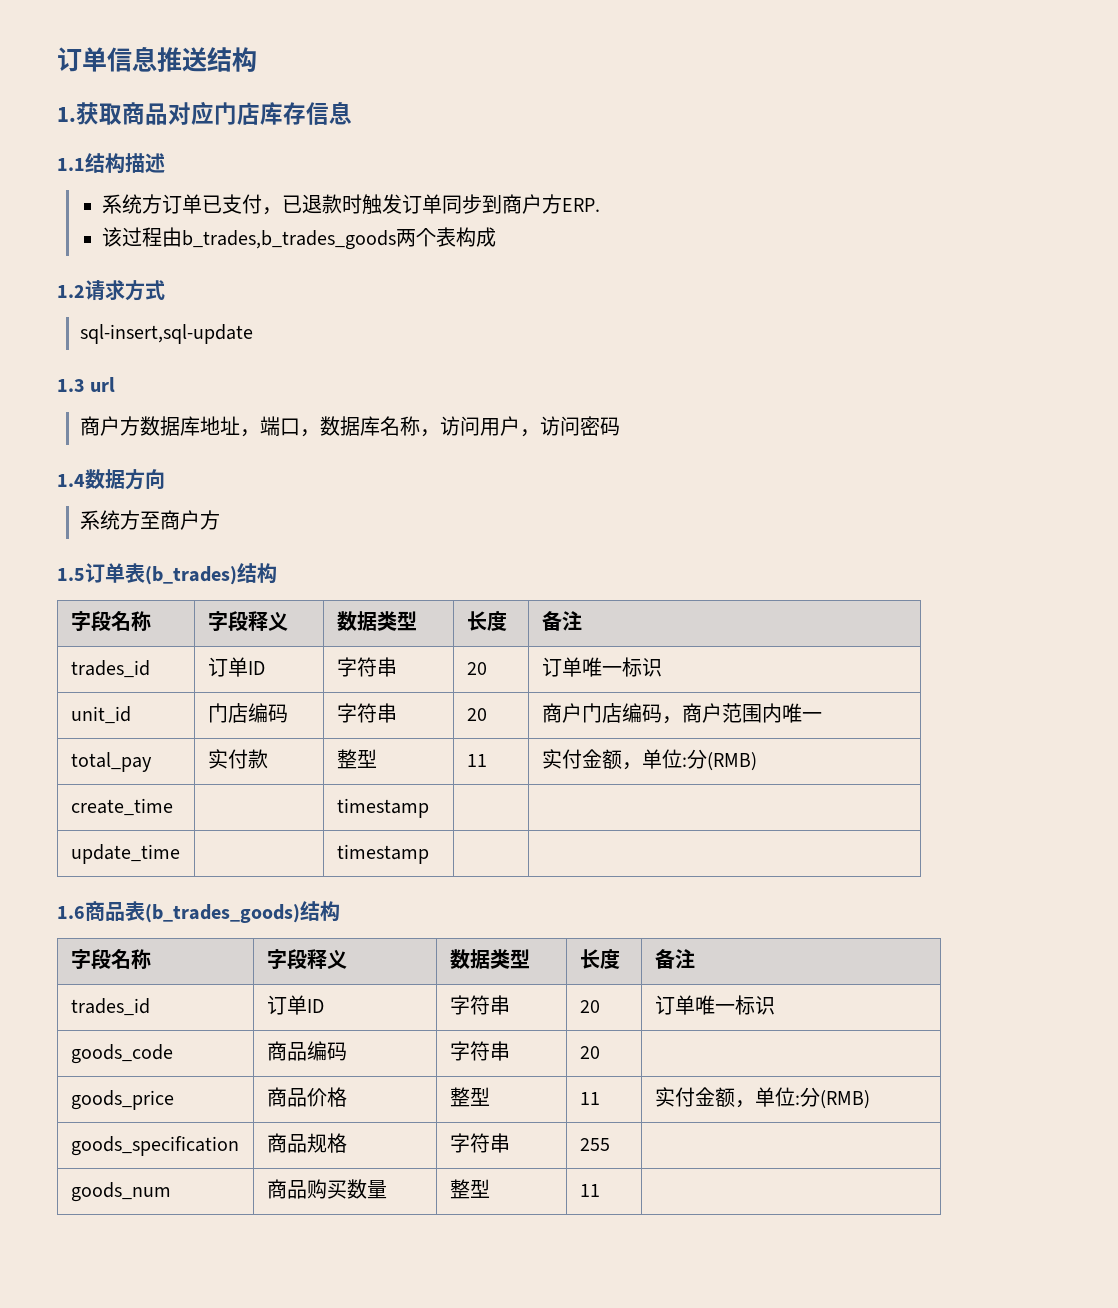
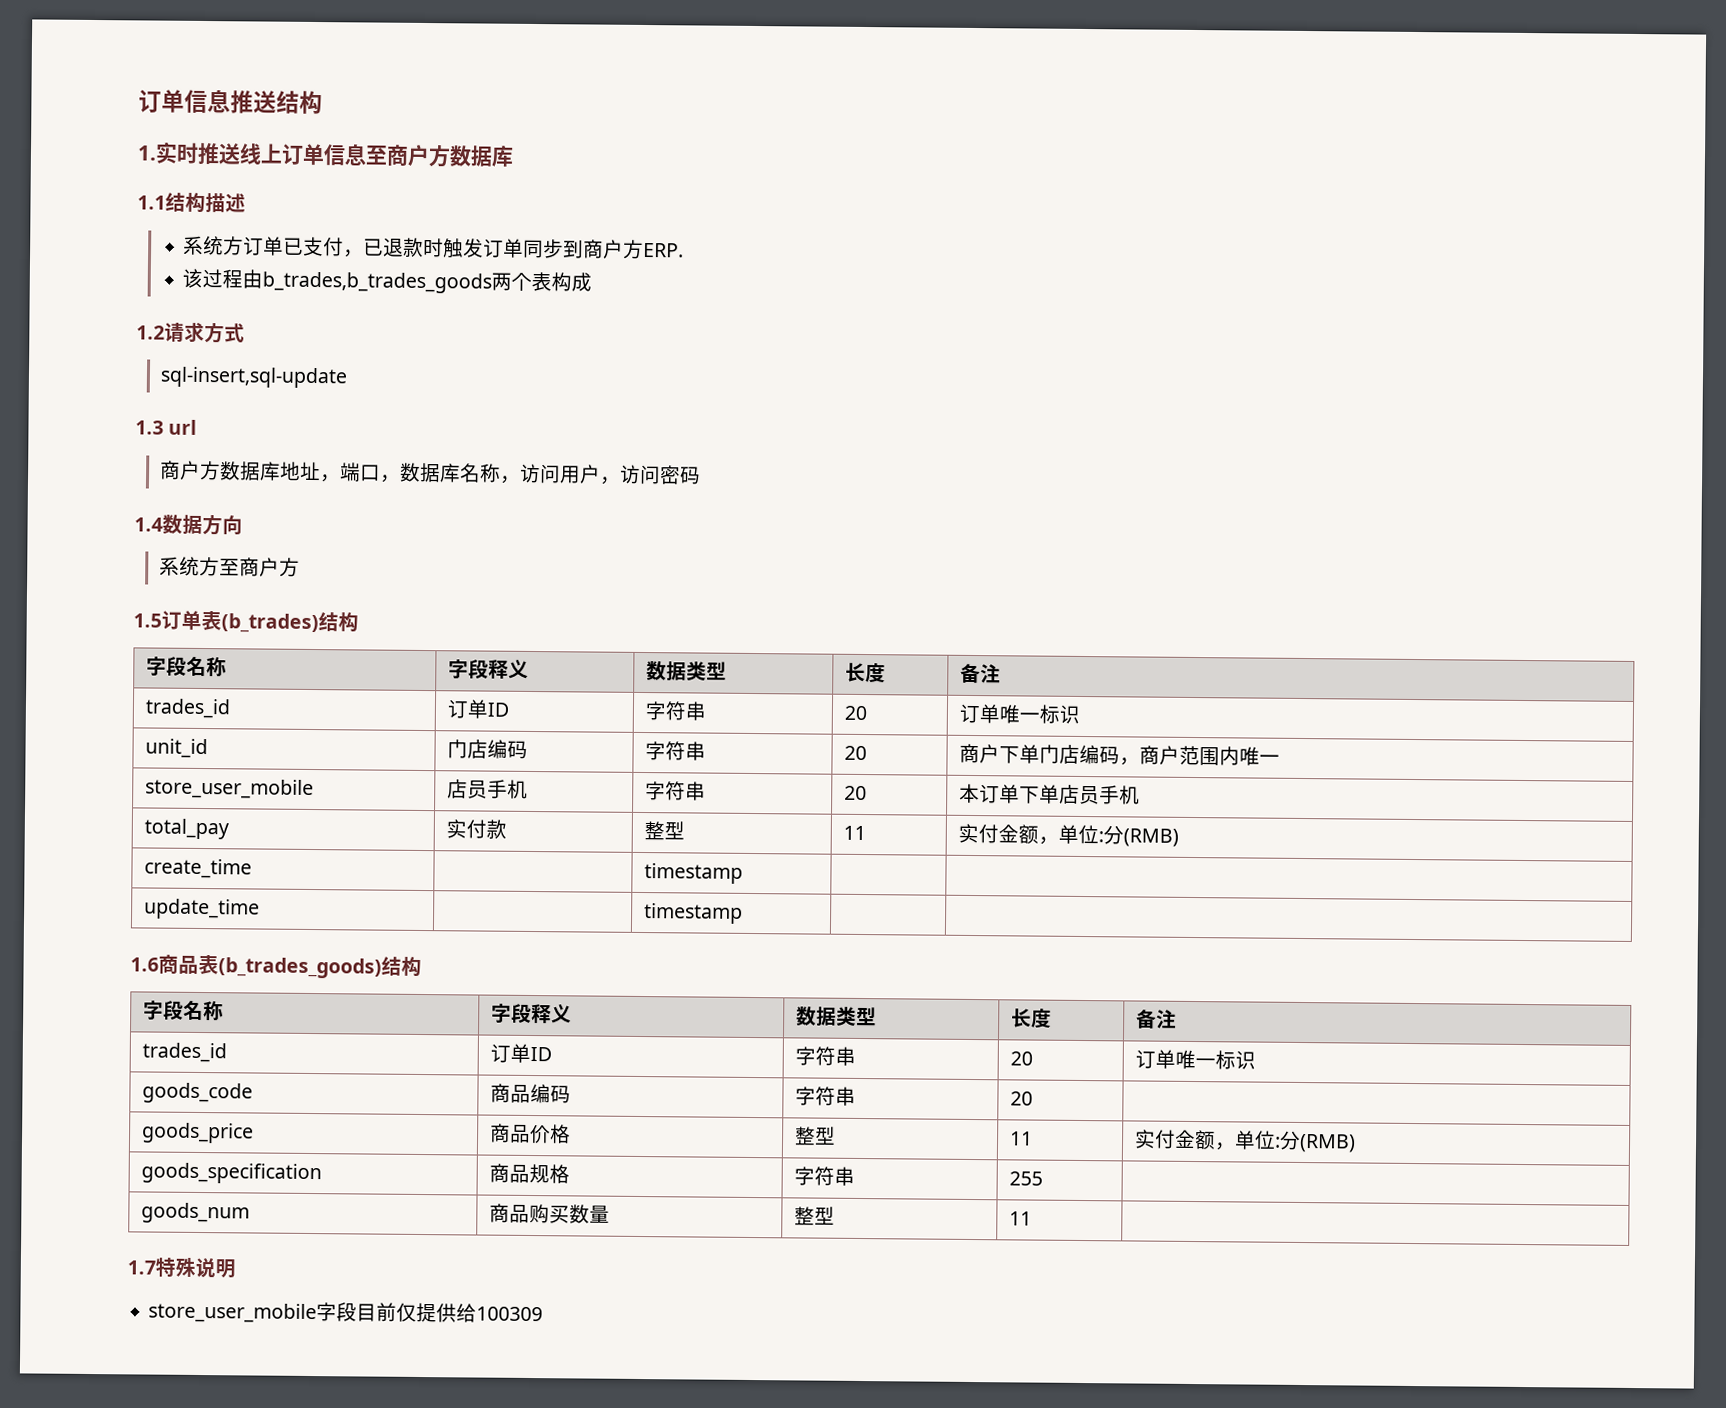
- 1.获取商品对应门店库存信息
+ 1.实时推送线上订单信息至商户方数据库
- unit_id | 门店编码 | 字符串 | 20 | 商户门店编码，商户范围内唯一
+ unit_id | 门店编码 | 字符串 | 20 | 商户下单门店编码，商户范围内唯一
+ store_user_mobile | 店员手机 | 字符串 | 20 | 本订单下单店员手机
+ 1.7特殊说明
+ store_user_mobile字段目前仅提供给100309

